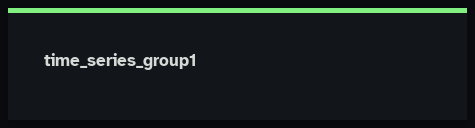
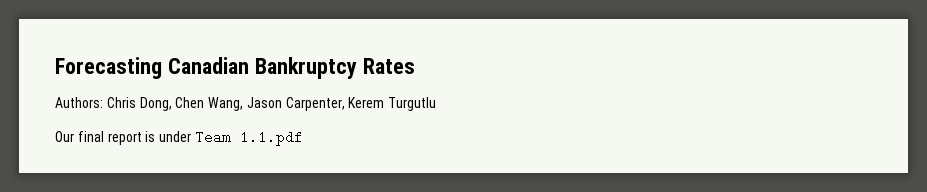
- time_series_group1
+ Forecasting Canadian Bankruptcy Rates
+ Authors: Chris Dong, Chen Wang, Jason Carpenter, Kerem Turgutlu
+ Our final report is under Team 1.1.pdf

